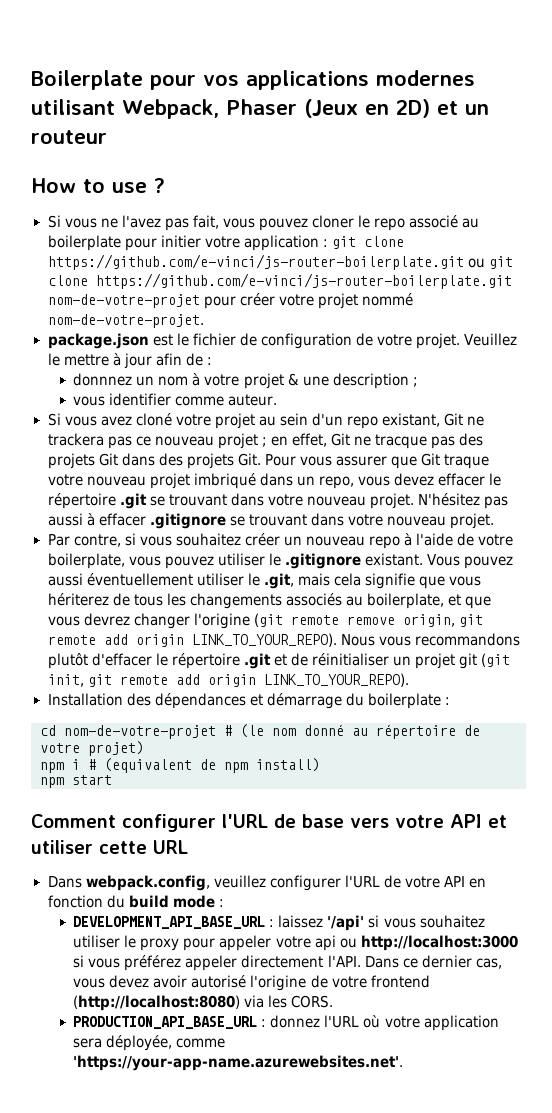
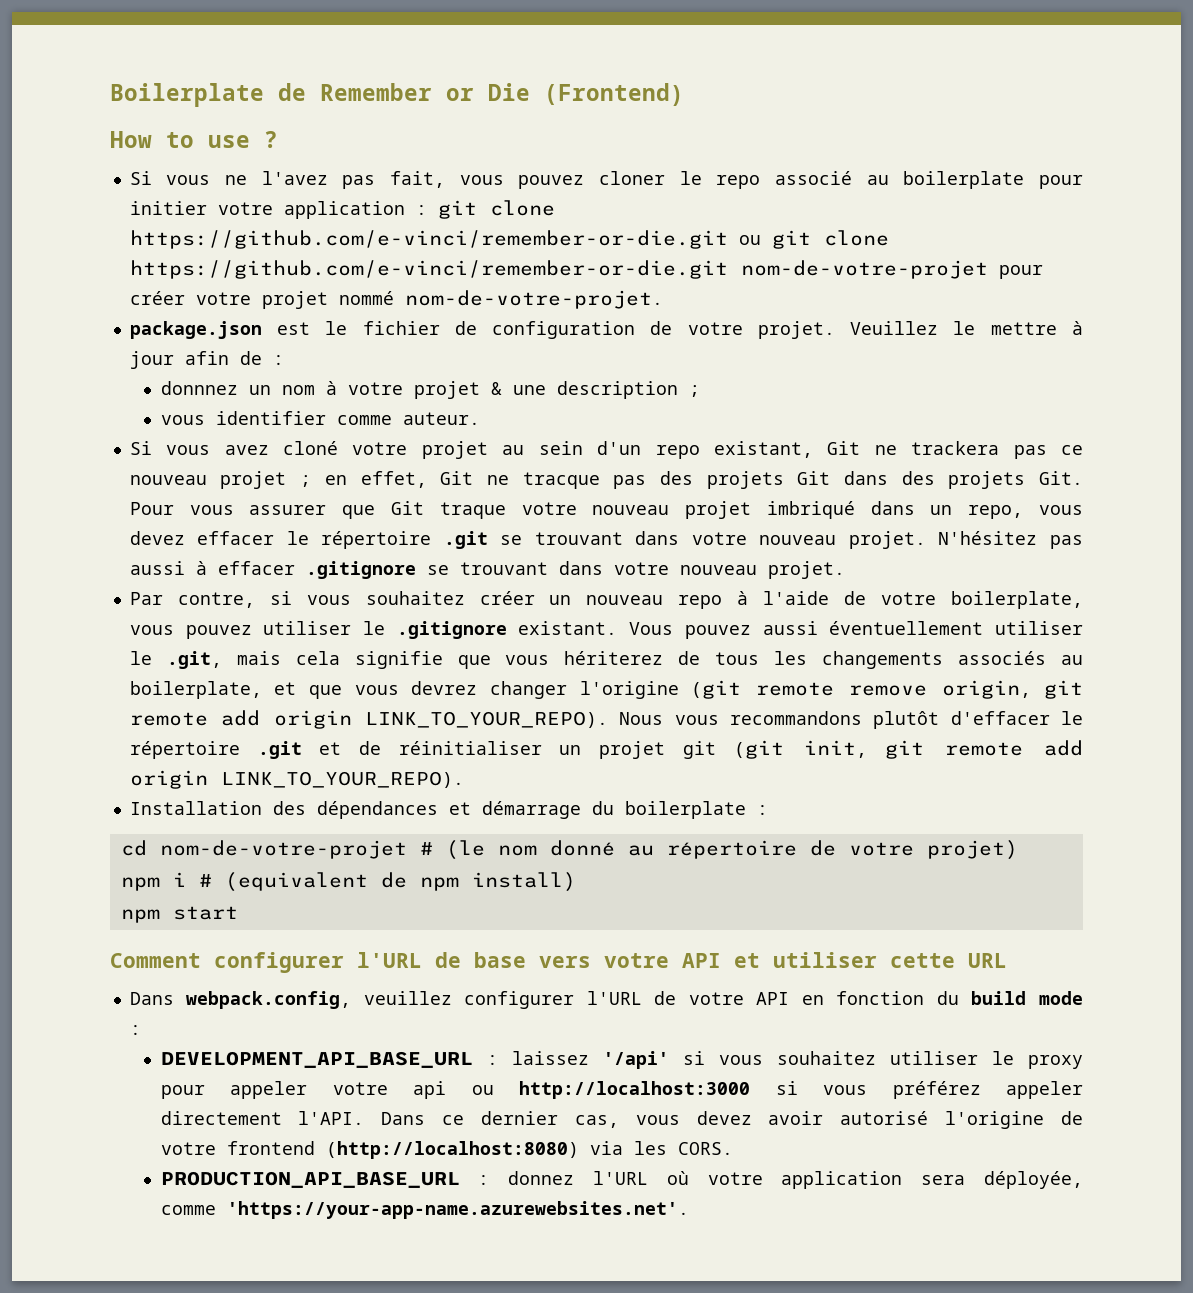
- Boilerplate pour vos applications modernes utilisant Webpack, Phaser (Jeux en 2D) et un routeur
+ Boilerplate de Remember or Die (Frontend)
- Si vous ne l'avez pas fait, vous pouvez cloner le repo associé au boilerplate pour initier votre application : git clone https://github.com/e-vinci/js-router-boilerplate.git ou git clone https://github.com/e-vinci/js-router-boilerplate.git nom-de-votre-projet pour créer votre projet nommé nom-de-votre-projet.
+ Si vous ne l'avez pas fait, vous pouvez cloner le repo associé au boilerplate pour initier votre application : git clone https://github.com/e-vinci/remember-or-die.git ou git clone https://github.com/e-vinci/remember-or-die.git nom-de-votre-projet pour créer votre projet nommé nom-de-votre-projet.

